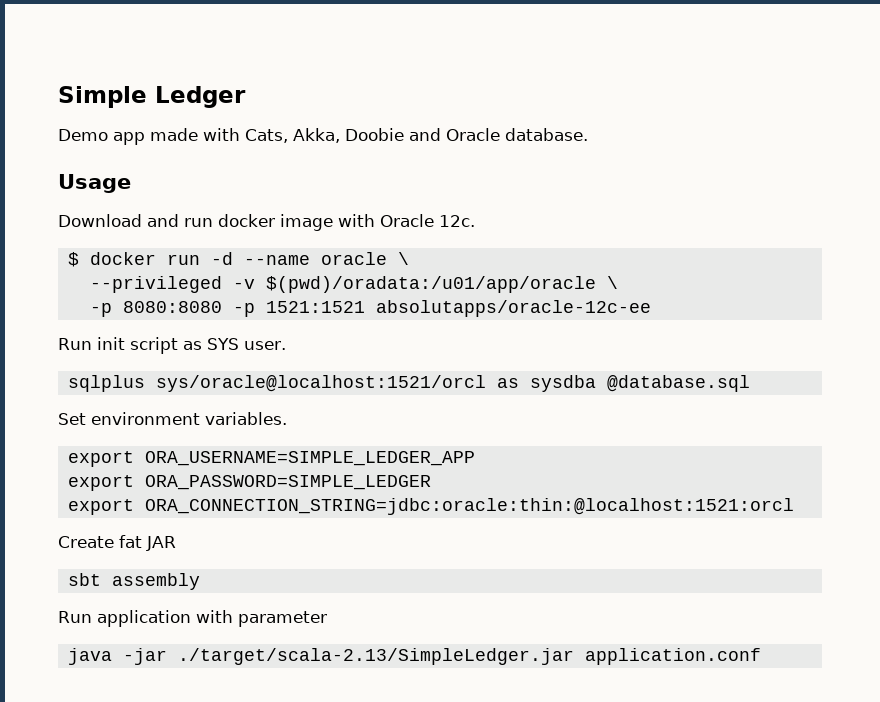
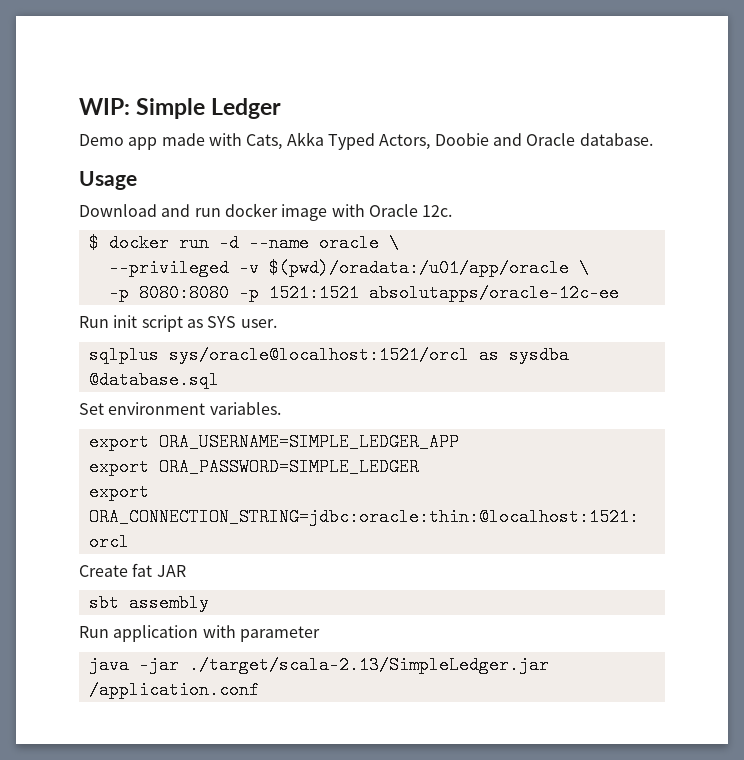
- Simple Ledger
+ WIP: Simple Ledger
- Demo app made with Cats, Akka, Doobie and Oracle database.
+ Demo app made with Cats, Akka Typed Actors, Doobie and Oracle database.
- java -jar ./target/scala-2.13/SimpleLedger.jar application.conf
+ java -jar ./target/scala-2.13/SimpleLedger.jar /application.conf

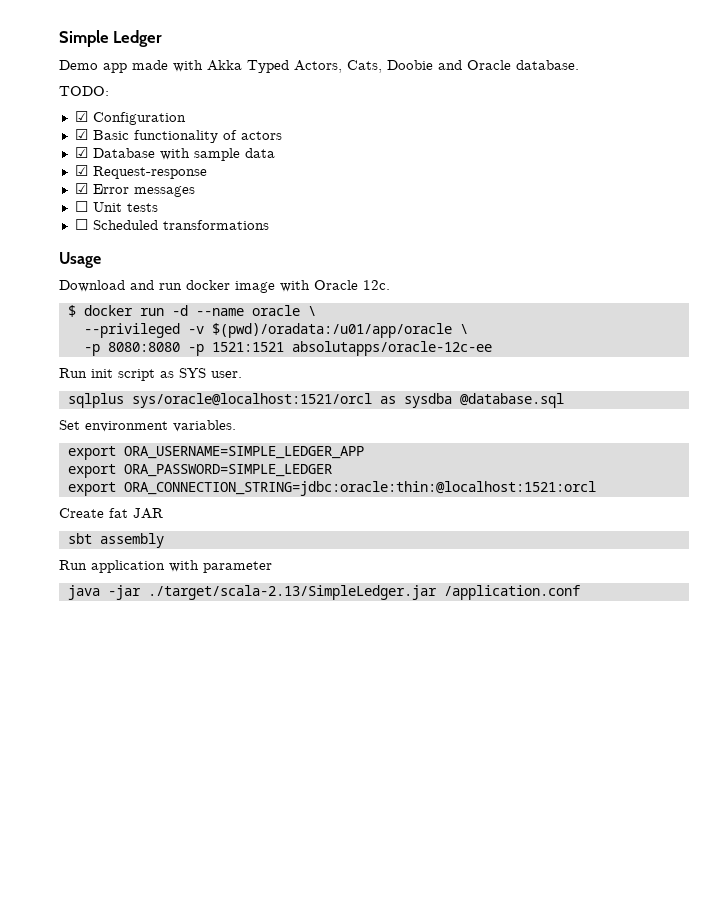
- WIP: Simple Ledger
+ Simple Ledger
- Demo app made with Cats, Akka Typed Actors, Doobie and Oracle database.
+ Demo app made with Akka Typed Actors, Cats, Doobie and Oracle database.
+ TODO:
+ ☑ Configuration
+ ☑ Basic functionality of actors
+ ☑ Database with sample data
+ ☑ Request-response
+ ☑ Error messages
+ ☐ Unit tests
+ ☐ Scheduled transformations

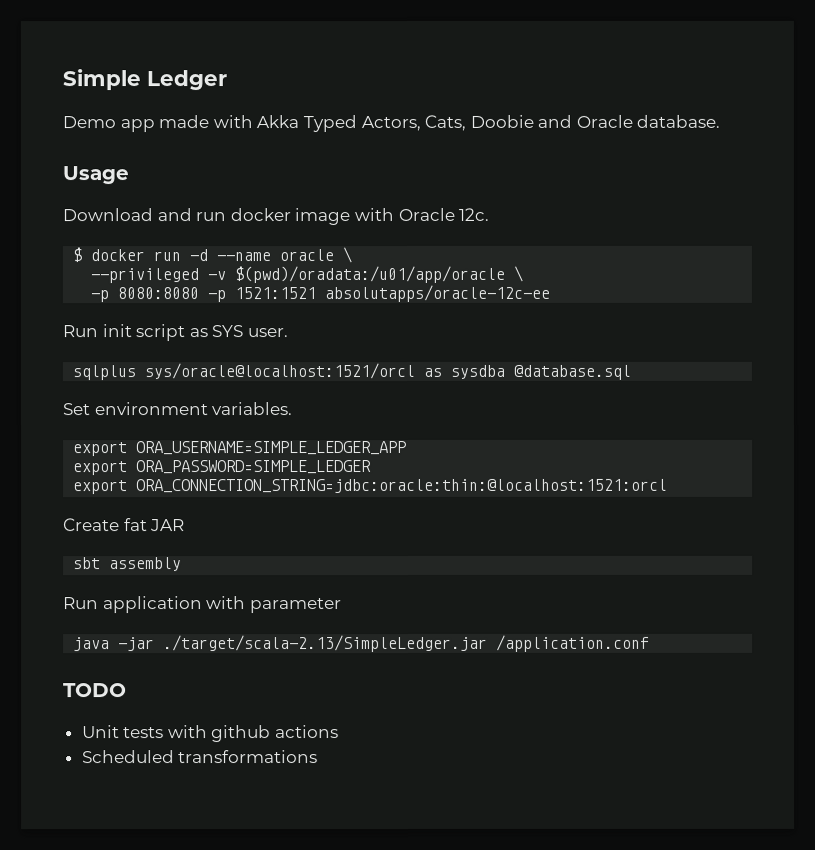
- TODO:
- ☑ Configuration
- ☑ Basic functionality of actors
- ☑ Database with sample data
- ☑ Request-response
- ☑ Error messages
- ☐ Unit tests
- ☐ Scheduled transformations
+ TODO
+ Unit tests with github actions
+ Scheduled transformations

